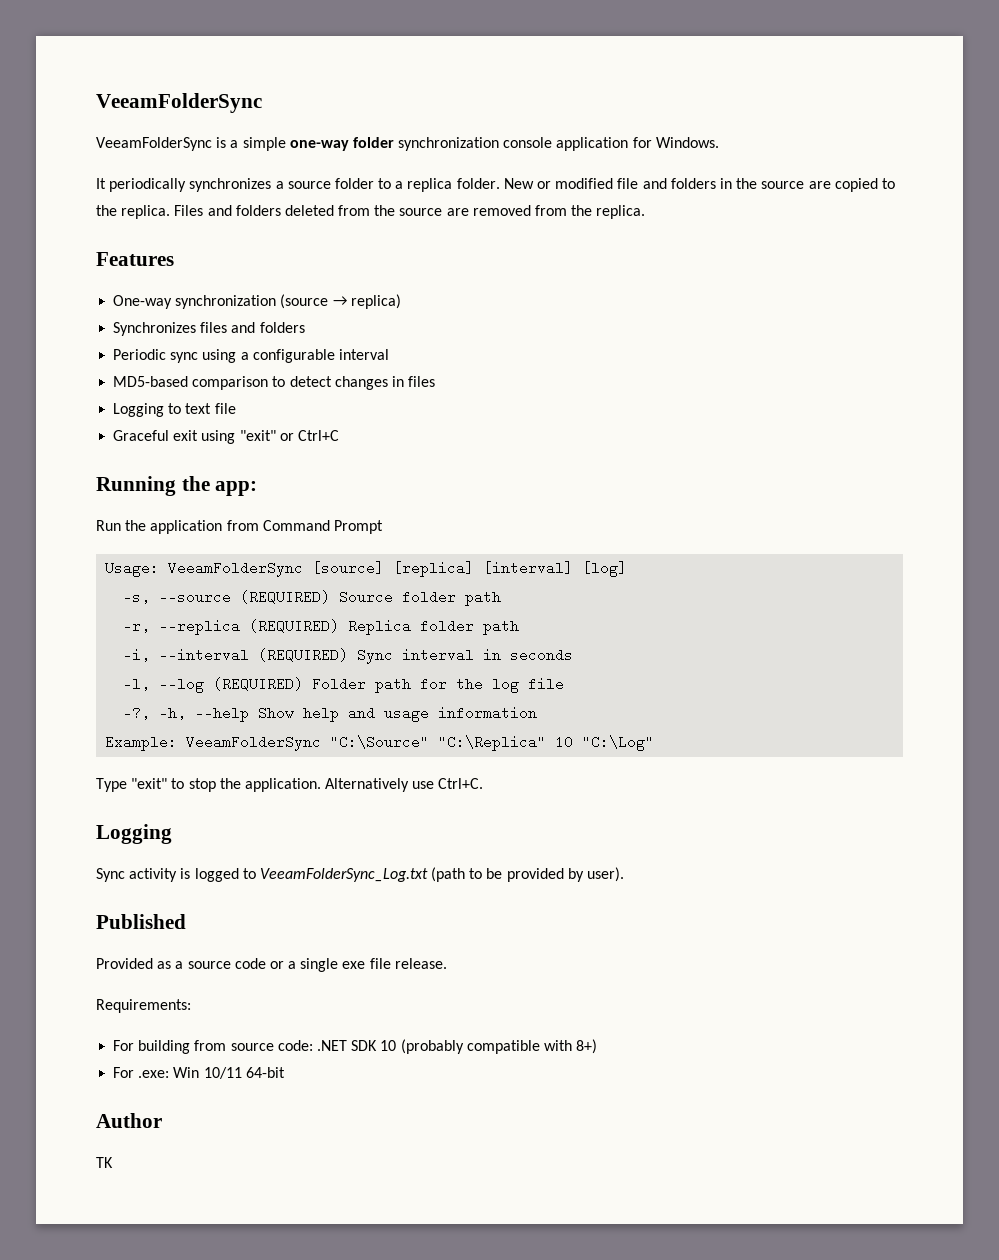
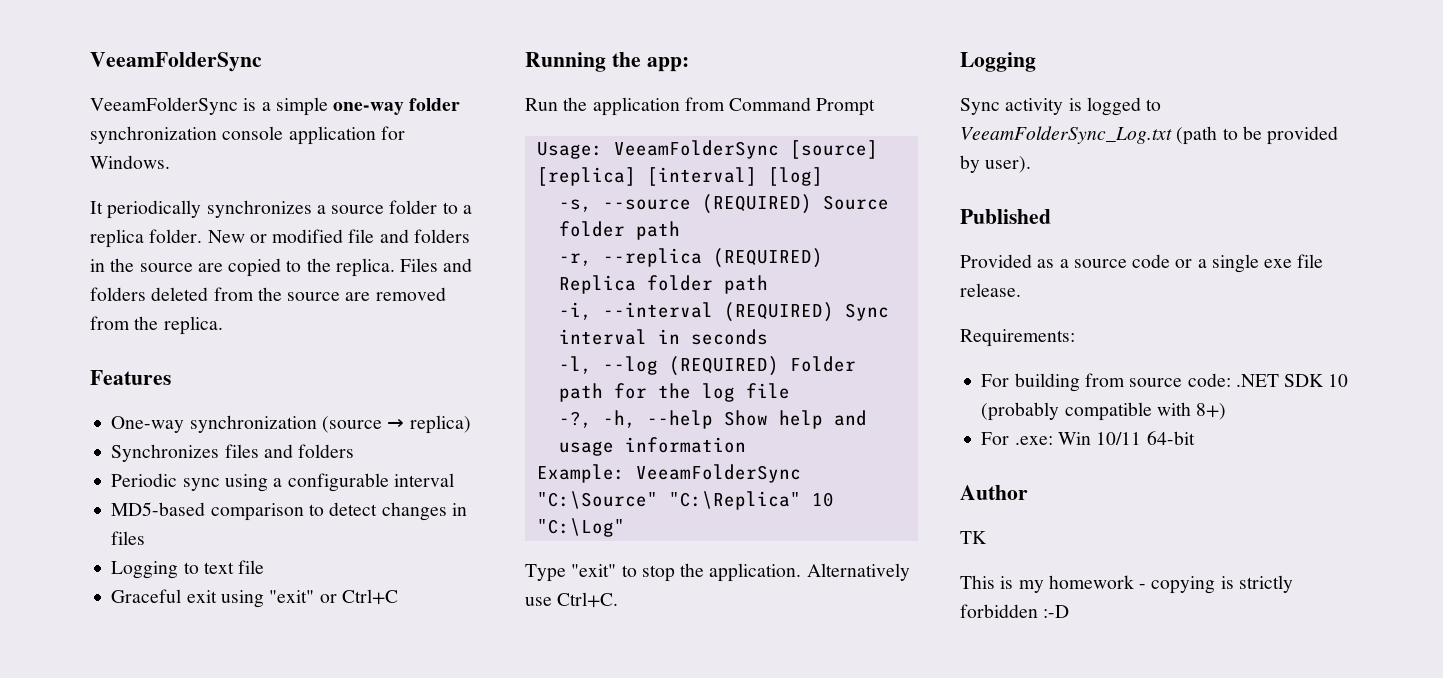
+ This is my homework - copying is strictly forbidden :-D

